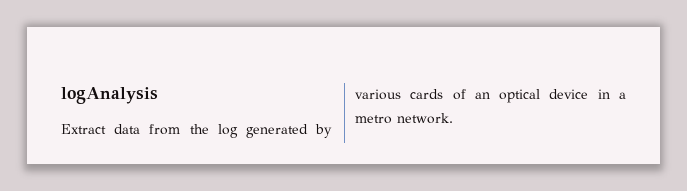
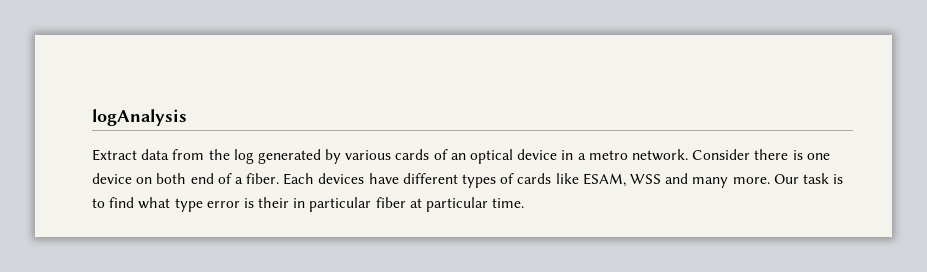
+ Consider there is one device on both end of a fiber. Each devices have different types of cards like ESAM, WSS and many more. Our task is to find what type error is their in particular fiber at particular time.

